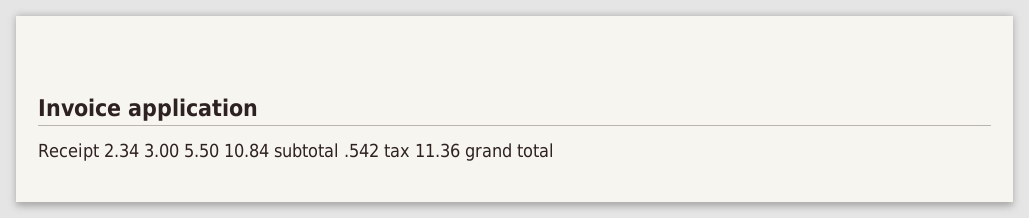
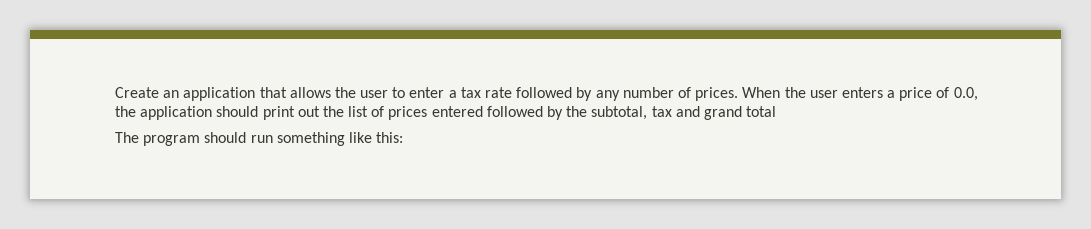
- Invoice application
- Receipt 2.34 3.00 5.50 10.84 subtotal .542 tax 11.36 grand total
+ Create an application that allows the user to enter a tax rate followed by any number of prices. When the user enters a price of 0.0, the application should print out the list of prices entered followed by the subtotal, tax and grand total
+ The program should run something like this:

